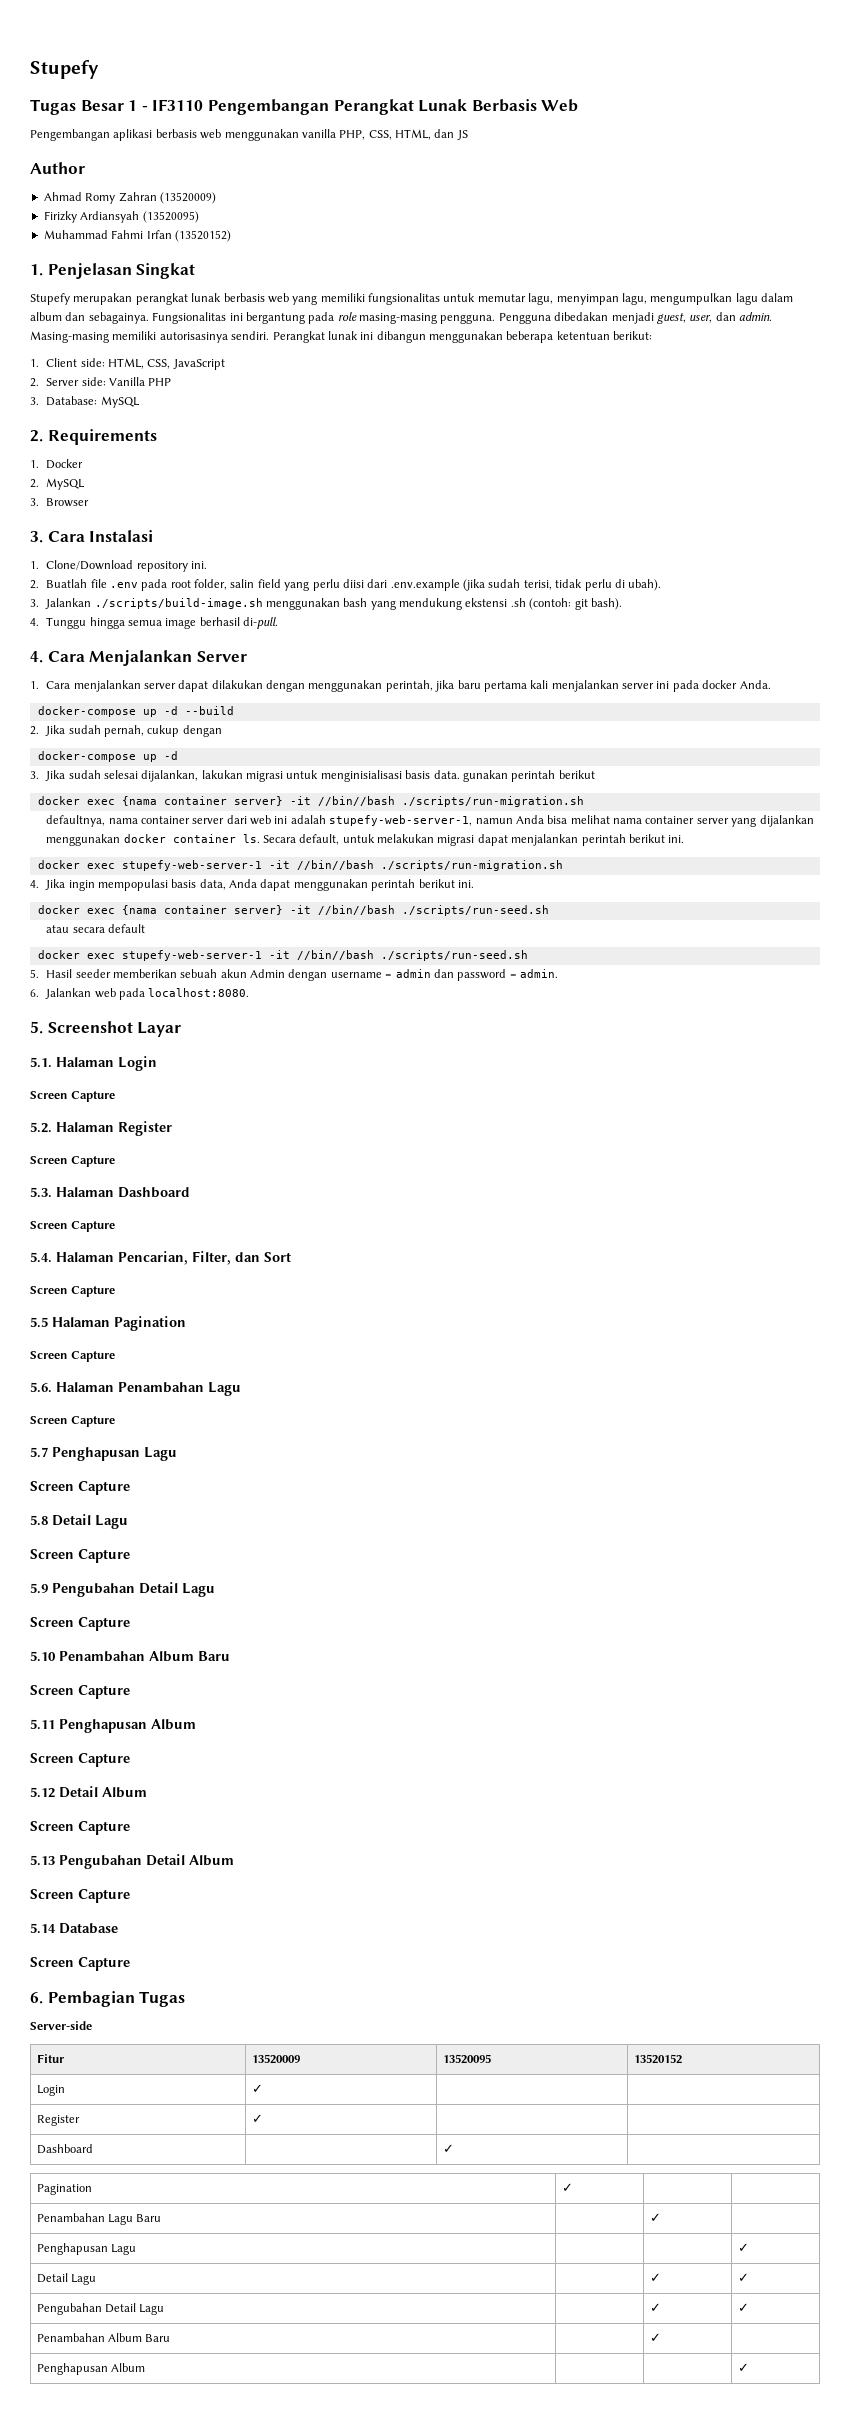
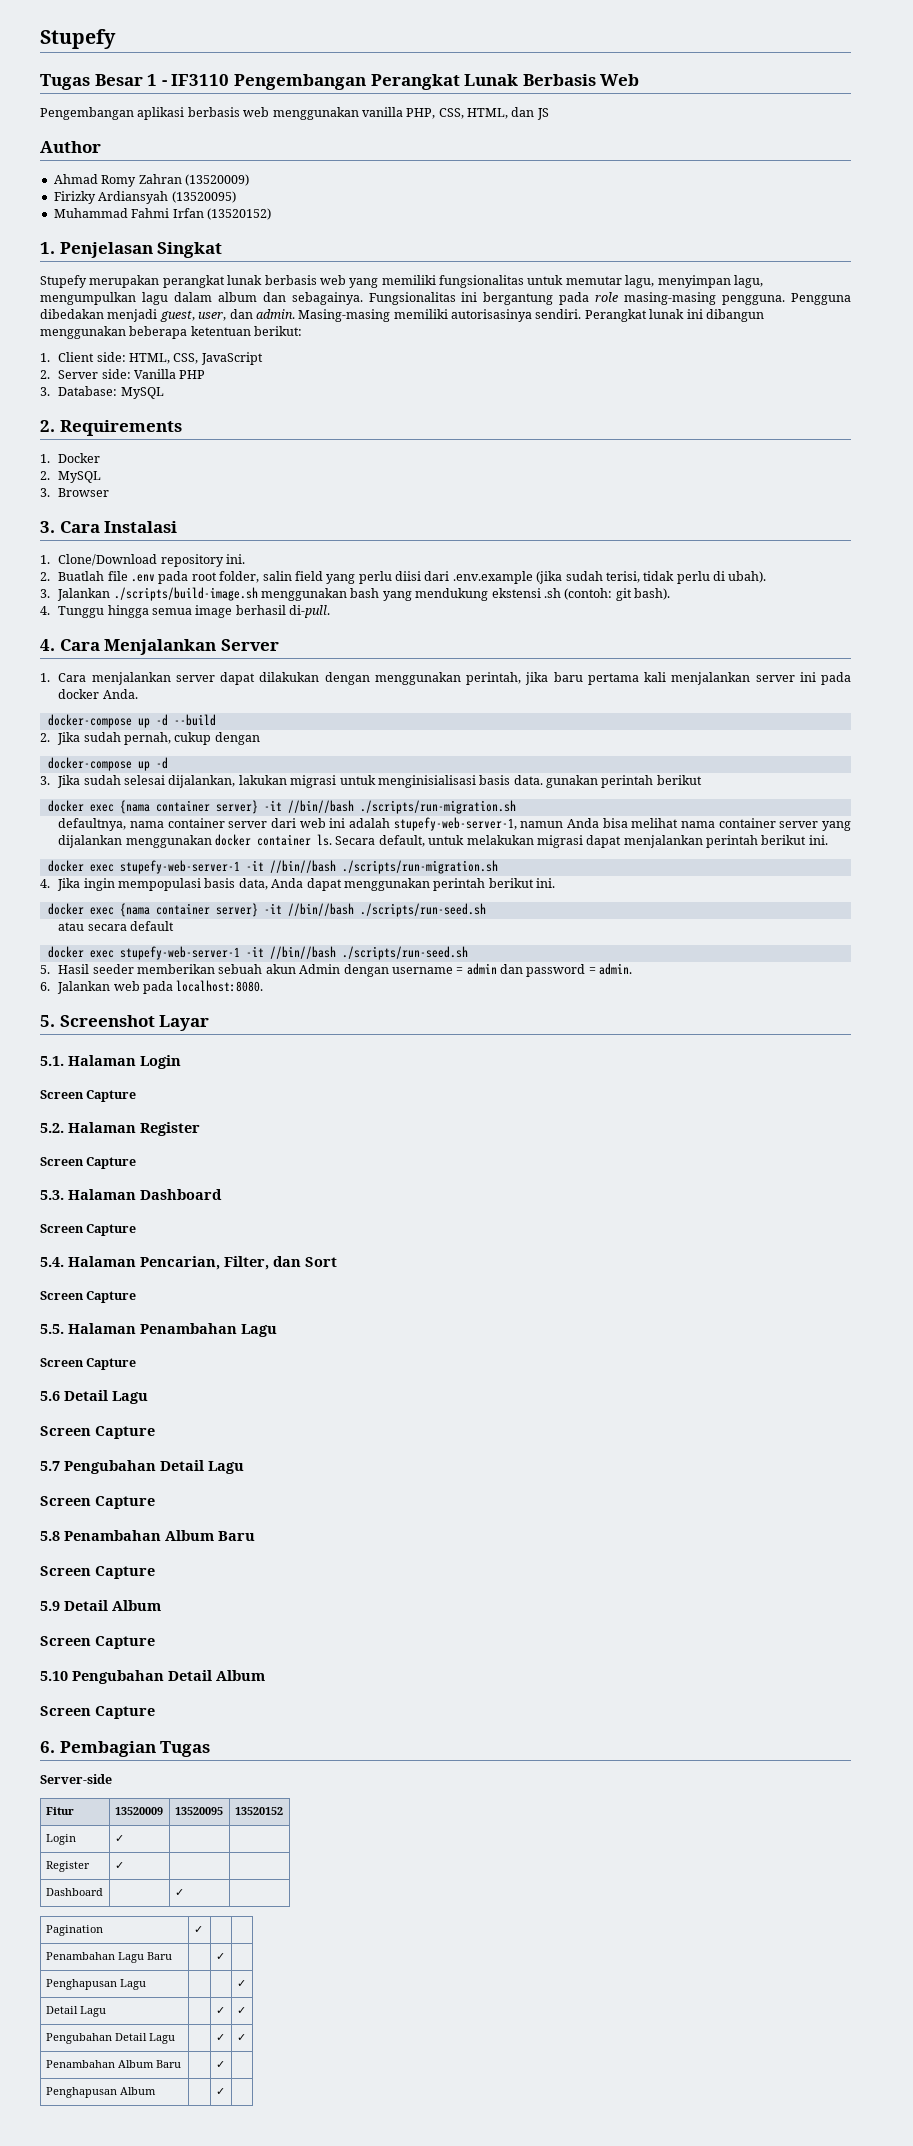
- 5.5 Halaman Pagination
- Screen Capture
- 5.6. Halaman Penambahan Lagu
+ 5.5. Halaman Penambahan Lagu
- 5.7 Penghapusan Lagu
+ 5.6 Detail Lagu
  Screen Capture
- 5.8 Detail Lagu
- Screen Capture
- 5.9 Pengubahan Detail Lagu
+ 5.7 Pengubahan Detail Lagu
- 5.10 Penambahan Album Baru
+ 5.8 Penambahan Album Baru
- 5.11 Penghapusan Album
+ 5.9 Detail Album
  Screen Capture
- 5.12 Detail Album
- Screen Capture
- 5.13 Pengubahan Detail Album
+ 5.10 Pengubahan Detail Album
- 5.14 Database
- Screen Capture
- Penghapusan Album | | | ✓
+ Penghapusan Album | | ✓ |

